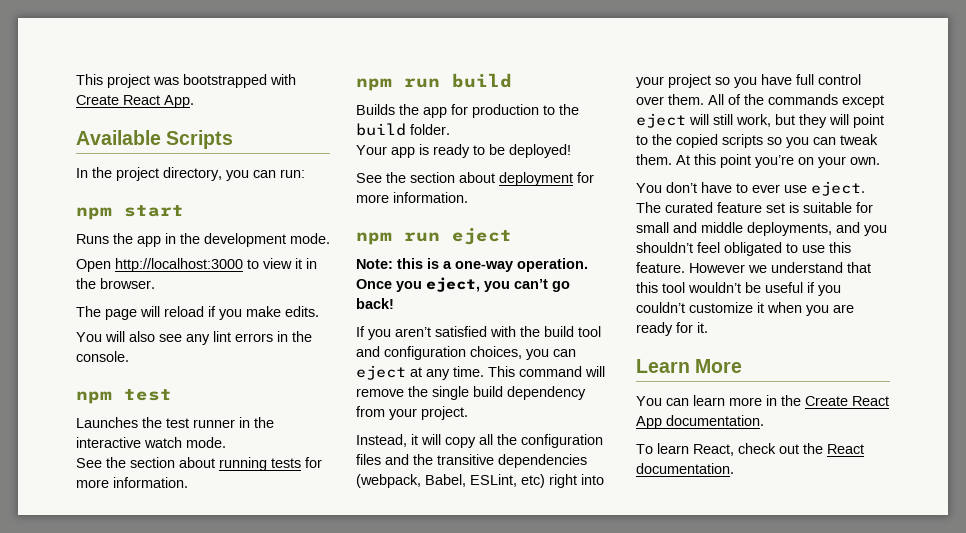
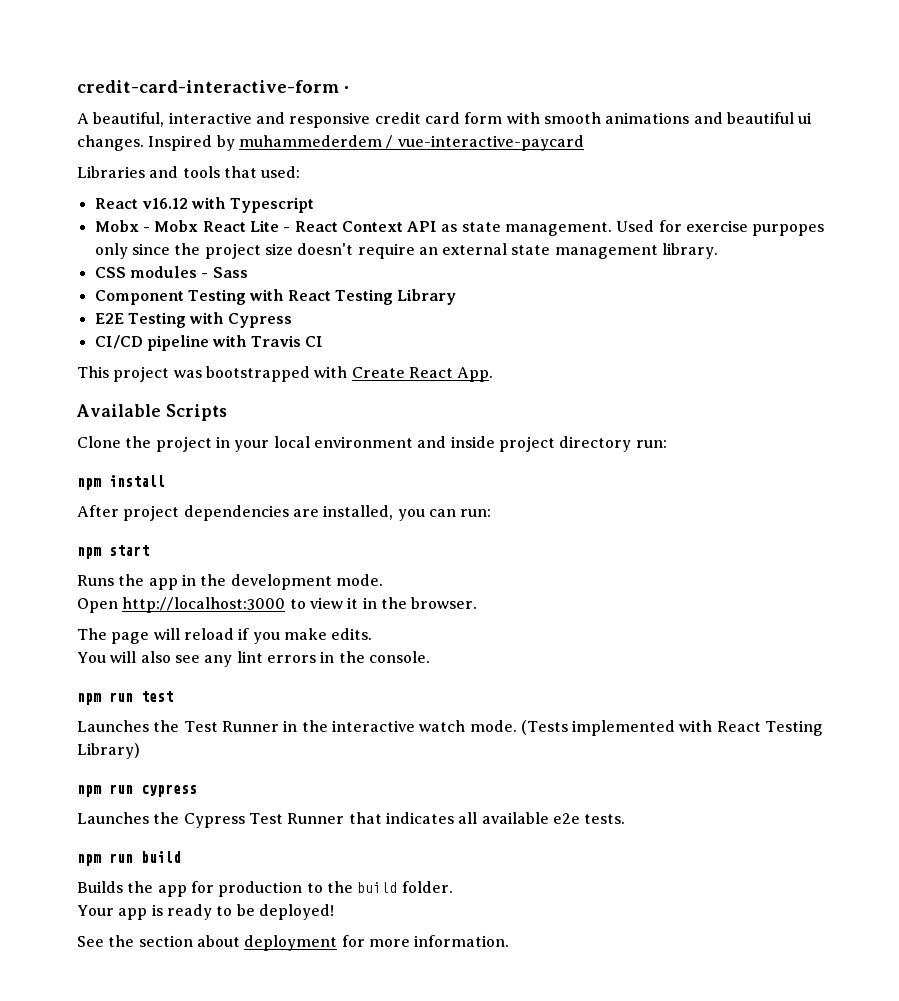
+ credit-card-interactive-form ·
+ A beautiful, interactive and responsive credit card form with smooth animations and beautiful ui changes. Inspired by muhammederdem / vue-interactive-paycard
+ Libraries and tools that used:
+ React v16.12 with Typescript
+ Mobx - Mobx React Lite - React Context API as state management. Used for exercise purpopes only since the project size doesn't require an external state management library.
+ CSS modules - Sass
+ Component Testing with React Testing Library
+ E2E Testing with Cypress
+ CI/CD pipeline with Travis CI
- In the project directory, you can run:
+ Clone the project in your local environment and inside project directory run:
+ npm install
+ After project dependencies are installed, you can run:
- npm test
+ npm run test
- Launches the test runner in the interactive watch mode.
- See the section about running tests for more information.
+ Launches the Test Runner in the interactive watch mode. (Tests implemented with React Testing Library)
+ npm run cypress
+ Launches the Cypress Test Runner that indicates all available e2e tests.
- npm run eject
- Note: this is a one-way operation. Once you eject, you can’t go back!
- If you aren’t satisfied with the build tool and configuration choices, you can eject at any time. This command will remove the single build dependency from your project.
- Instead, it will copy all the configuration files and the transitive dependencies (webpack, Babel, ESLint, etc) right into your project so you have full control over them. All of the commands except eject will still work, but they will point to the copied scripts so you can tweak them. At this point you’re on your own.
- You don’t have to ever use eject. The curated feature set is suitable for small and middle deployments, and you shouldn’t feel obligated to use this feature. However we understand that this tool wouldn’t be useful if you couldn’t customize it when you are ready for it.
- Learn More
- You can learn more in the Create React App documentation.
- To learn React, check out the React documentation.

